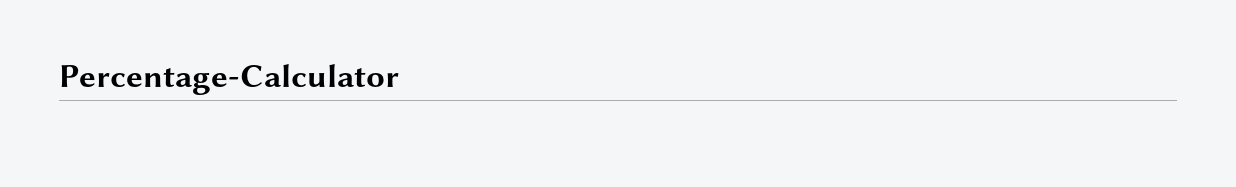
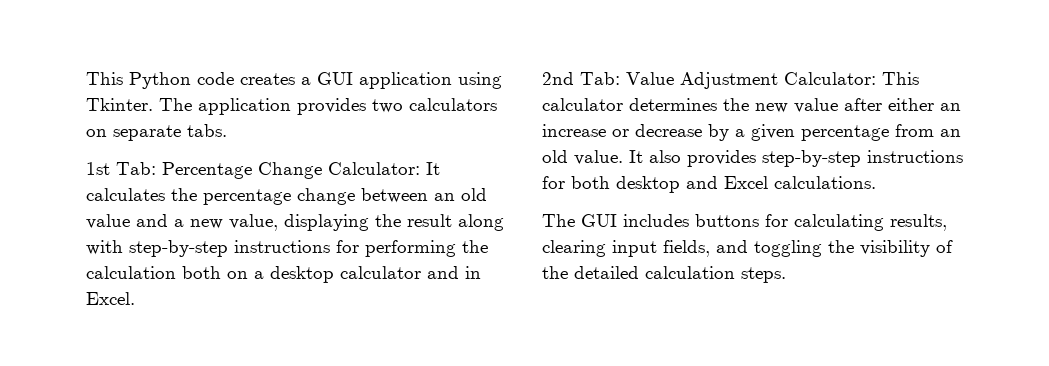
- Percentage-Calculator
+ This Python code creates a GUI application using Tkinter. The application provides two calculators on separate tabs.
+ 1st Tab: Percentage Change Calculator: It calculates the percentage change between an old value and a new value, displaying the result along with step-by-step instructions for performing the calculation both on a desktop calculator and in Excel.
+ 2nd Tab: Value Adjustment Calculator: This calculator determines the new value after either an increase or decrease by a given percentage from an old value. It also provides step-by-step instructions for both desktop and Excel calculations.
+ The GUI includes buttons for calculating results, clearing input fields, and toggling the visibility of the detailed calculation steps.

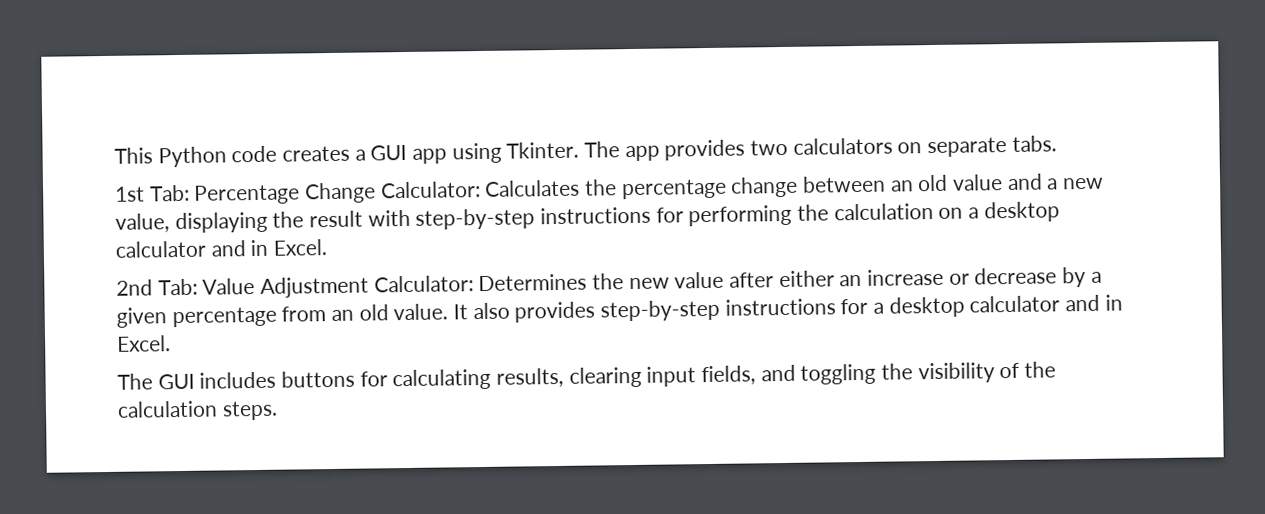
- This Python code creates a GUI application using Tkinter.
+ This Python code creates a GUI app using Tkinter.
- The application provides two calculators on separate tabs.
+ The app provides two calculators on separate tabs.
- 1st Tab: Percentage Change Calculator: It calculates the percentage change between an old value and a new value, displaying the result along with step-by-step instructions for performing the calculation both on a desktop calculator and in Excel.
+ 1st Tab: Percentage Change Calculator: Calculates the percentage change between an old value and a new value, displaying the result with step-by-step instructions for performing the calculation on a desktop calculator and in Excel.
- 2nd Tab: Value Adjustment Calculator: This calculator determines the new value after either an increase or decrease by a given percentage from an old value.
+ 2nd Tab: Value Adjustment Calculator: Determines the new value after either an increase or decrease by a given percentage from an old value.
- It also provides step-by-step instructions for both desktop and Excel calculations.
+ It also provides step-by-step instructions for a desktop calculator and in Excel.
- The GUI includes buttons for calculating results, clearing input fields, and toggling the visibility of the detailed calculation steps.
+ The GUI includes buttons for calculating results, clearing input fields, and toggling the visibility of the calculation steps.

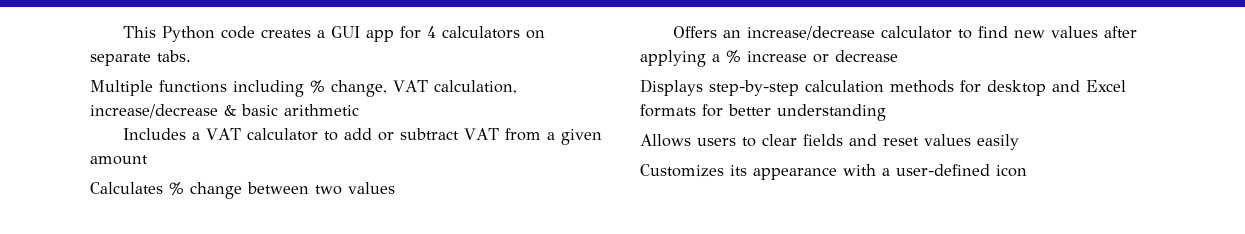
- This Python code creates a GUI app using Tkinter. The app provides two calculators on separate tabs.
- 1st Tab: Percentage Change Calculator: Calculates the percentage change between an old value and a new value, displaying the result with step-by-step instructions for performing the calculation on a desktop calculator and in Excel.
- 2nd Tab: Value Adjustment Calculator: Determines the new value after either an increase or decrease by a given percentage from an old value. It also provides step-by-step instructions for a desktop calculator and in Excel.
- The GUI includes buttons for calculating results, clearing input fields, and toggling the visibility of the calculation steps.
+ This Python code creates a GUI app for 4 calculators on separate tabs.
+ Multiple functions including % change, VAT calculation, increase/decrease & basic arithmetic
+ Includes a VAT calculator to add or subtract VAT from a given amount
+ Calculates % change between two values
+ Offers an increase/decrease calculator to find new values after applying a % increase or decrease
+ Displays step-by-step calculation methods for desktop and Excel formats for better understanding
+ Allows users to clear fields and reset values easily
+ Customizes its appearance with a user-defined icon

